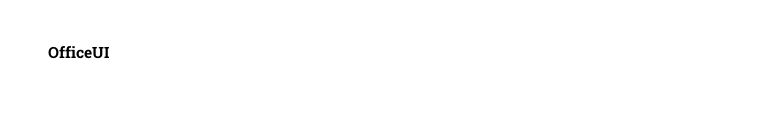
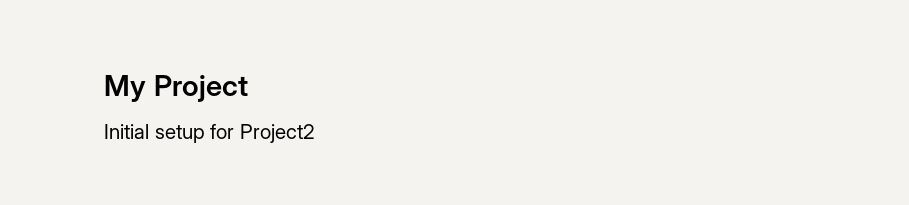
- OfficeUI
+ My Project
+ Initial setup for Project2

